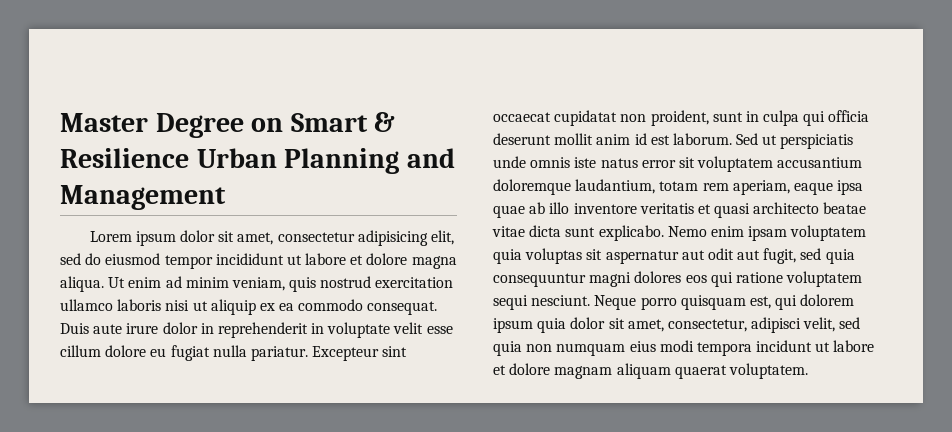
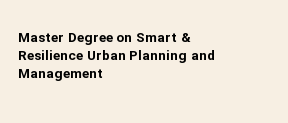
- Lorem ipsum dolor sit amet, consectetur adipisicing elit, sed do eiusmod tempor incididunt ut labore et dolore magna aliqua. Ut enim ad minim veniam, quis nostrud exercitation ullamco laboris nisi ut aliquip ex ea commodo consequat. Duis aute irure dolor in reprehenderit in voluptate velit esse cillum dolore eu fugiat nulla pariatur. Excepteur sint occaecat cupidatat non proident, sunt in culpa qui officia deserunt mollit anim id est laborum. Sed ut perspiciatis unde omnis iste natus error sit voluptatem accusantium doloremque laudantium, totam rem aperiam, eaque ipsa quae ab illo inventore veritatis et quasi architecto beatae vitae dicta sunt explicabo. Nemo enim ipsam voluptatem quia voluptas sit aspernatur aut odit aut fugit, sed quia consequuntur magni dolores eos qui ratione voluptatem sequi nesciunt. Neque porro quisquam est, qui dolorem ipsum quia dolor sit amet, consectetur, adipisci velit, sed quia non numquam eius modi tempora incidunt ut labore et dolore magnam aliquam quaerat voluptatem.

